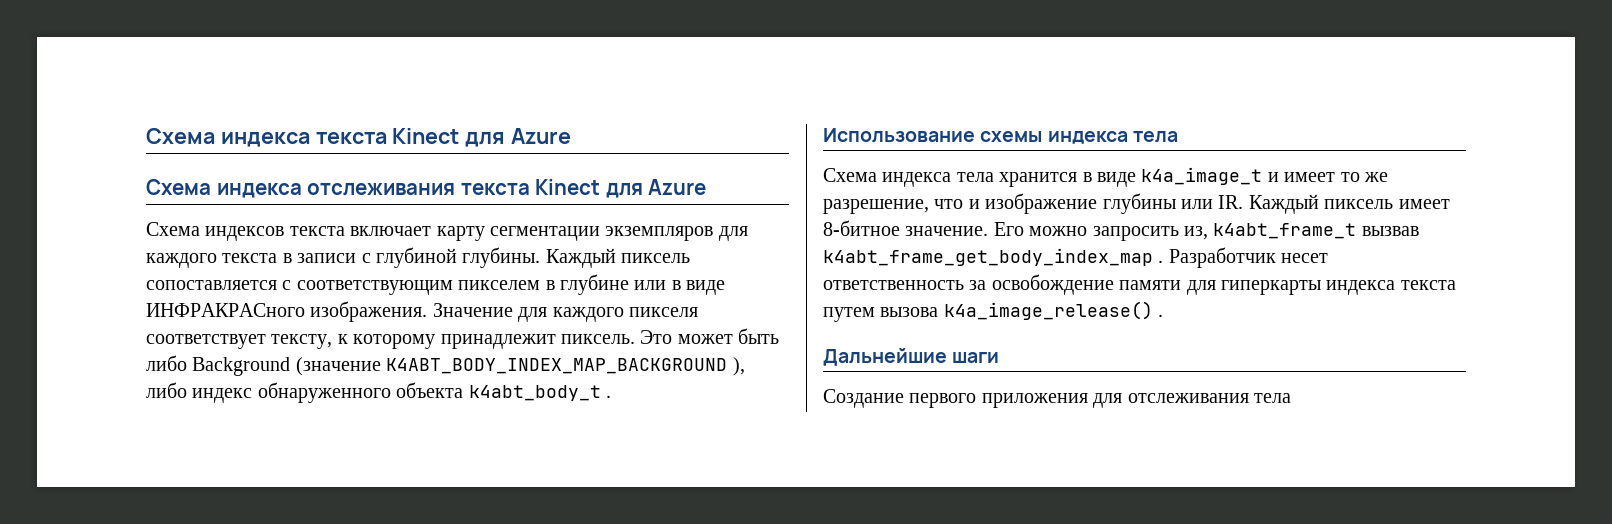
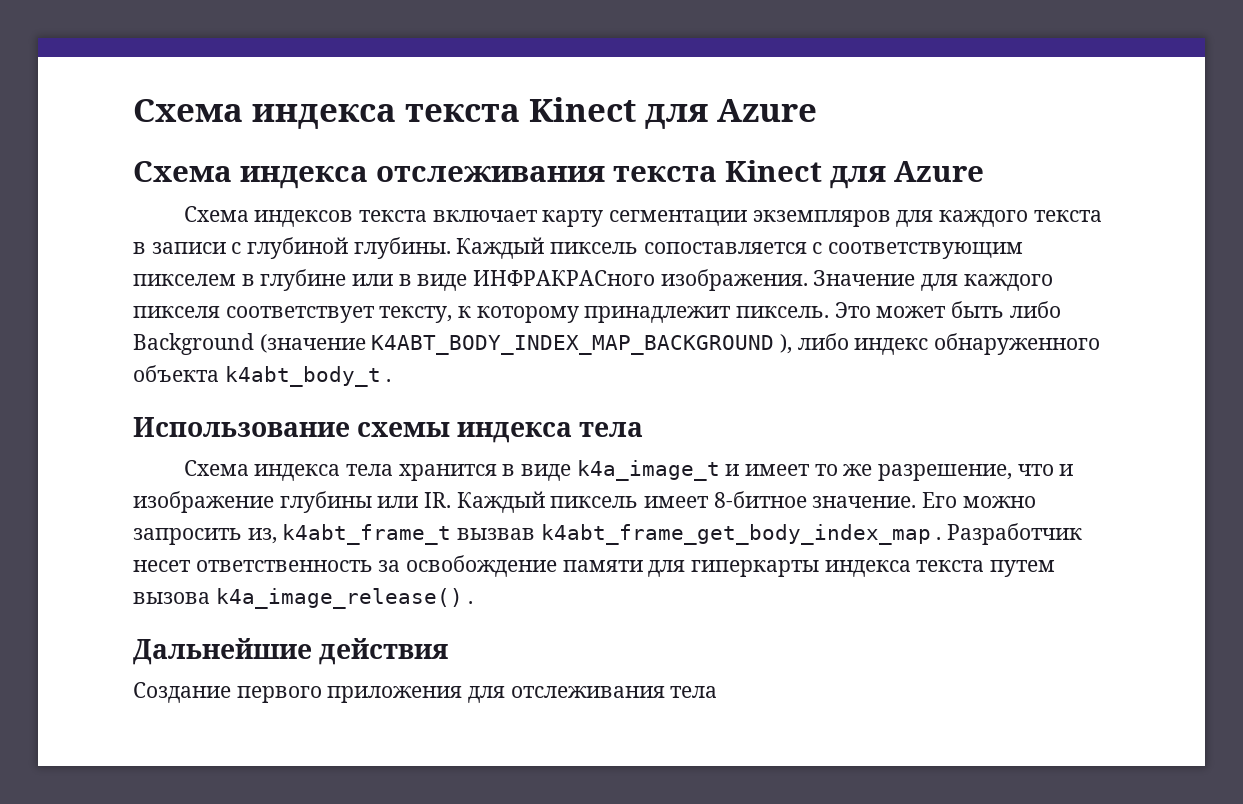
- Дальнейшие шаги
+ Дальнейшие действия

